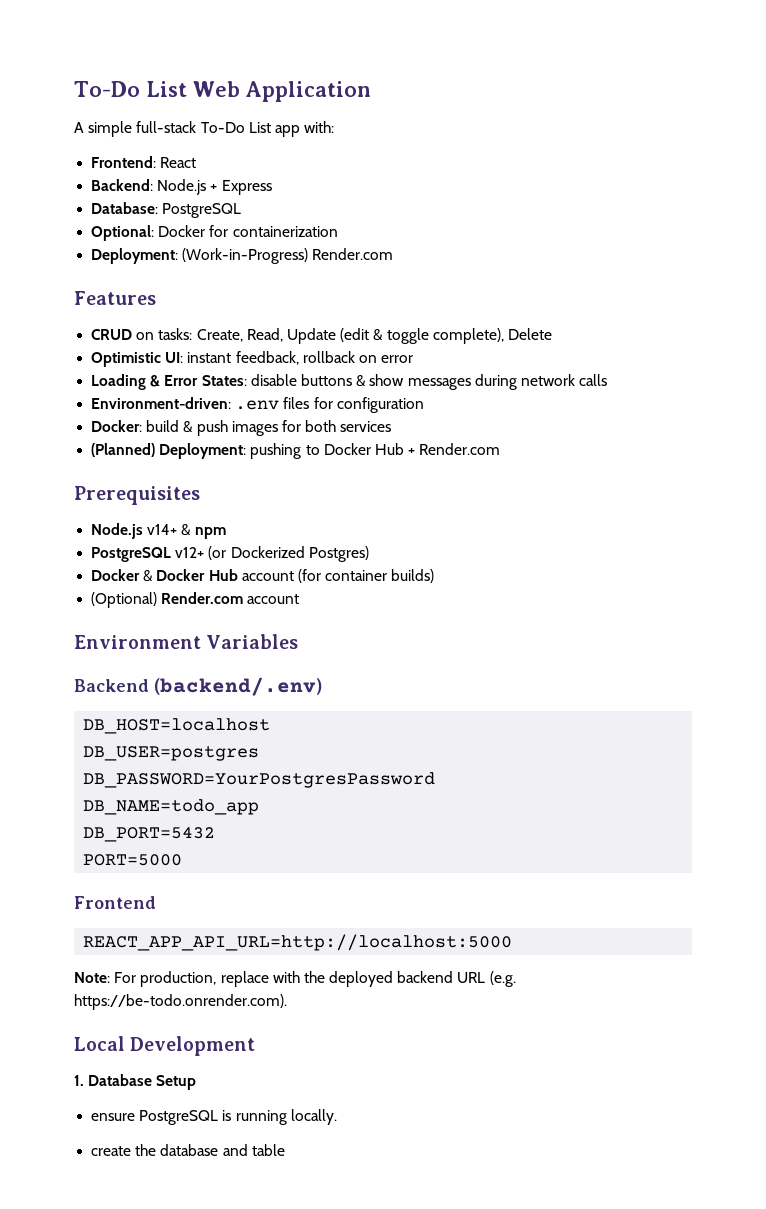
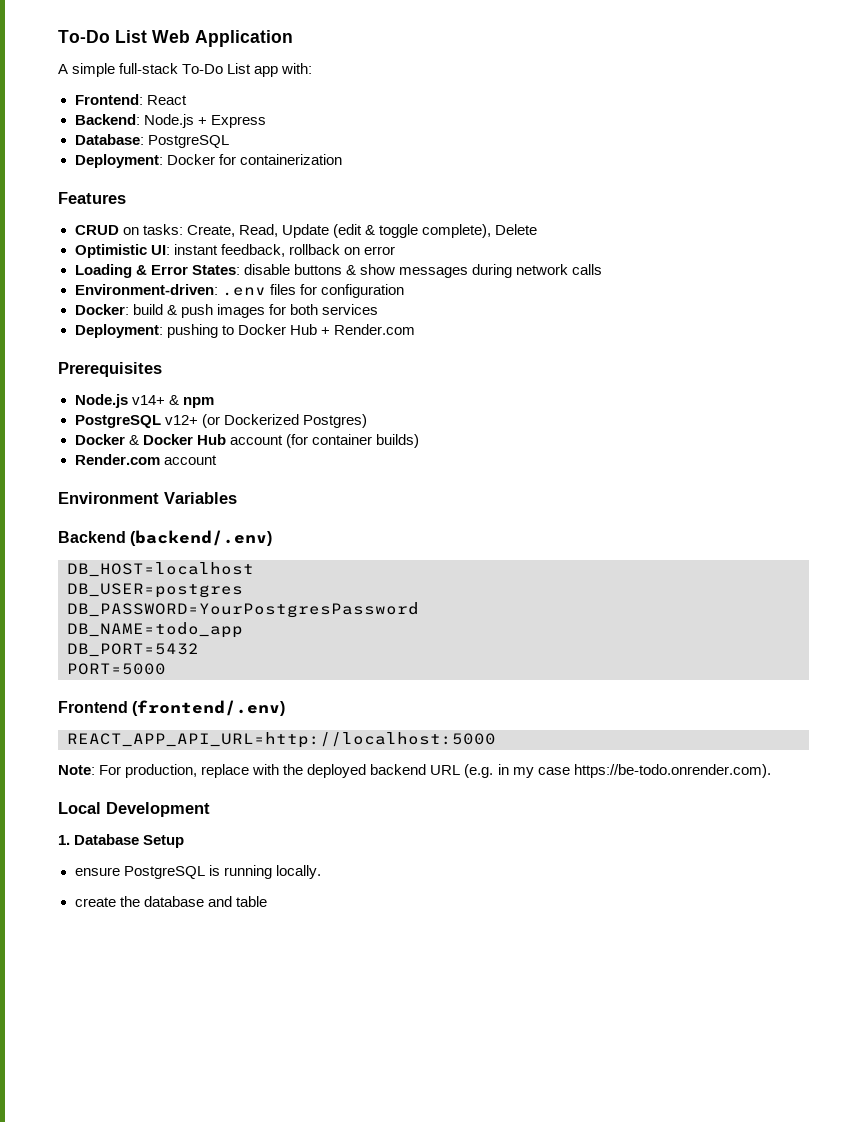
- Optional: Docker for containerization
+ Deployment: Docker for containerization
- Deployment: (Work-in-Progress) Render.com
- (Planned) Deployment: pushing to Docker Hub + Render.com
+ Deployment: pushing to Docker Hub + Render.com
- (Optional) Render.com account
+ Render.com account
- Frontend
+ Frontend (frontend/.env)
- Note: For production, replace with the deployed backend URL (e.g. https://be-todo.onrender.com).
+ Note: For production, replace with the deployed backend URL (e.g. in my case https://be-todo.onrender.com).

